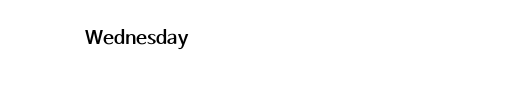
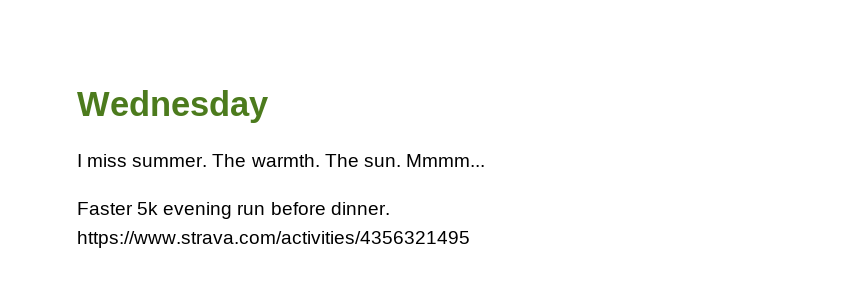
+ I miss summer. The warmth. The sun. Mmmm...
+ Faster 5k evening run before dinner. https://www.strava.com/activities/4356321495

